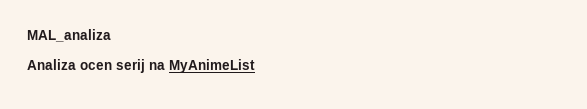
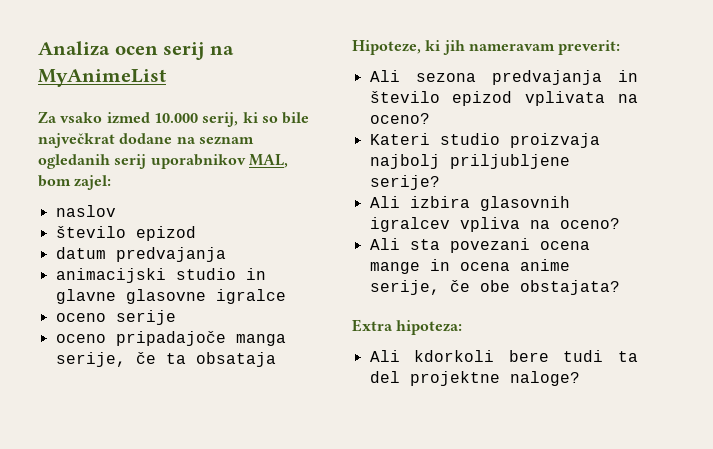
- MAL_analiza
+ Za vsako izmed 10.000 serij, ki so bile največkrat dodane na seznam ogledanih serij uporabnikov MAL, bom zajel:
+ naslov
+ število epizod
+ datum predvajanja
+ animacijski studio in glavne glasovne igralce
+ oceno serije
+ oceno pripadajoče manga serije, če ta obsataja
+ Hipoteze, ki jih nameravam preverit:
+ Ali sezona predvajanja in število epizod vplivata na oceno?
+ Kateri studio proizvaja najbolj priljubljene serije?
+ Ali izbira glasovnih igralcev vpliva na oceno?
+ Ali sta povezani ocena mange in ocena anime serije, če obe obstajata?
+ Extra hipoteza:
+ Ali kdorkoli bere tudi ta del projektne naloge?

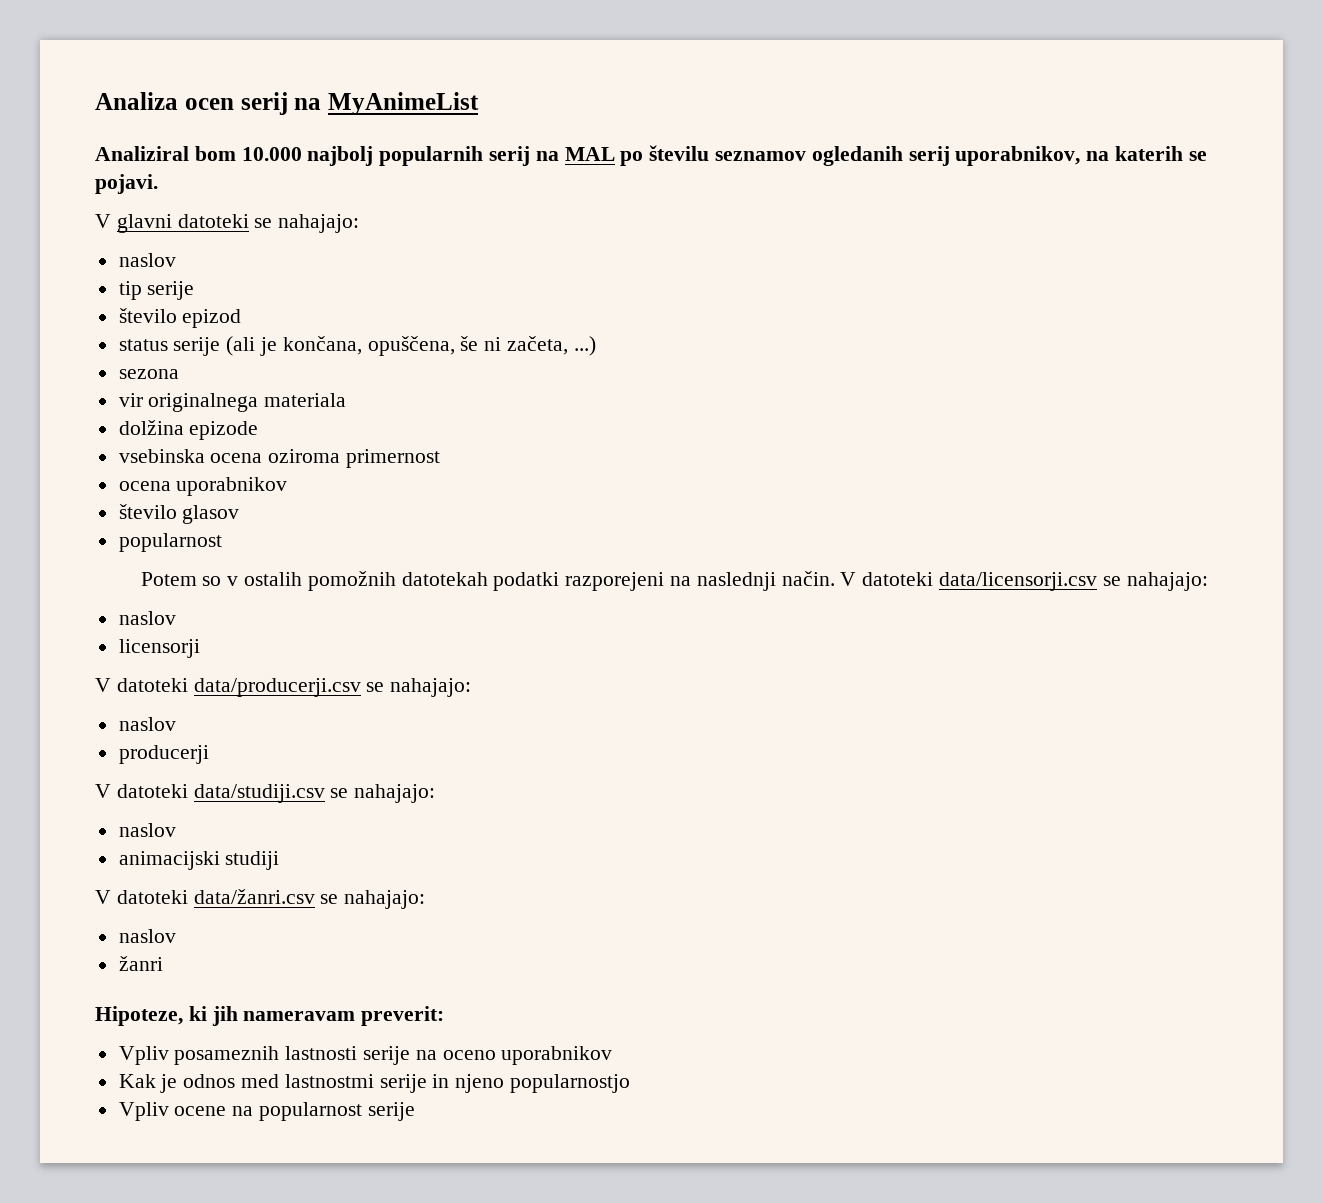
- Za vsako izmed 10.000 serij, ki so bile največkrat dodane na seznam ogledanih serij uporabnikov MAL, bom zajel:
+ Analiziral bom 10.000 najbolj popularnih serij na MAL po številu seznamov ogledanih serij uporabnikov, na katerih se pojavi.
+ V glavni datoteki se nahajajo:
  naslov
+ tip serije
- datum predvajanja
- animacijski studio in glavne glasovne igralce
- oceno serije
- oceno pripadajoče manga serije, če ta obsataja
+ status serije (ali je končana, opuščena, še ni začeta, ...)
+ sezona
+ vir originalnega materiala
+ dolžina epizode
+ vsebinska ocena oziroma primernost
+ ocena uporabnikov
+ število glasov
+ popularnost
+ Potem so v ostalih pomožnih datotekah podatki razporejeni na naslednji način. V datoteki data/licensorji.csv se nahajajo:
+ naslov
+ licensorji
+ V datoteki data/producerji.csv se nahajajo:
+ naslov
+ producerji
+ V datoteki data/studiji.csv se nahajajo:
+ naslov
+ animacijski studiji
+ V datoteki data/žanri.csv se nahajajo:
+ naslov
+ žanri
- Ali sezona predvajanja in število epizod vplivata na oceno?
- Kateri studio proizvaja najbolj priljubljene serije?
- Ali izbira glasovnih igralcev vpliva na oceno?
- Ali sta povezani ocena mange in ocena anime serije, če obe obstajata?
- Extra hipoteza:
- Ali kdorkoli bere tudi ta del projektne naloge?
+ Vpliv posameznih lastnosti serije na oceno uporabnikov
+ Kak je odnos med lastnostmi serije in njeno popularnostjo
+ Vpliv ocene na popularnost serije

